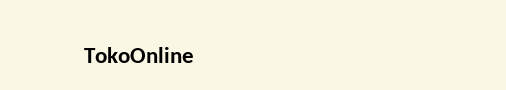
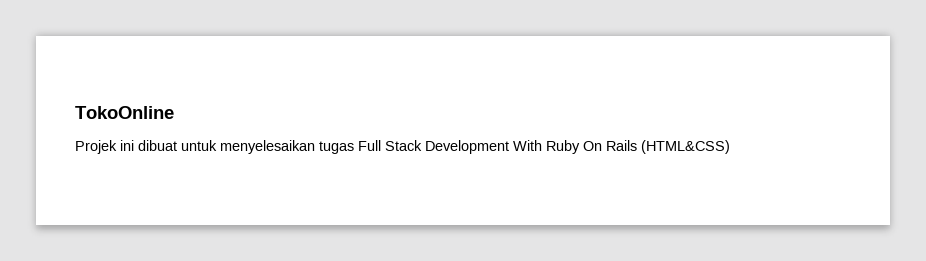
+ Projek ini dibuat untuk menyelesaikan tugas Full Stack Development With Ruby On Rails (HTML&CSS)

